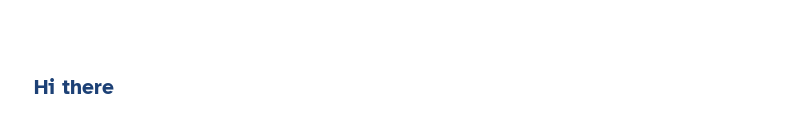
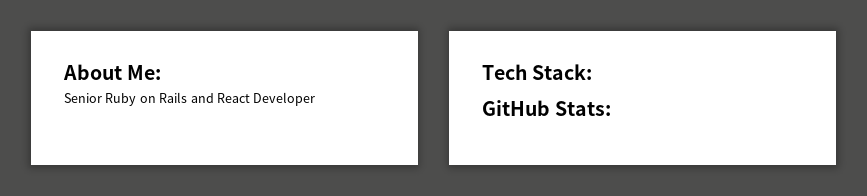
- Hi there
+ About Me:
+ Senior Ruby on Rails and React Developer
+ Tech Stack:
+ GitHub Stats:

